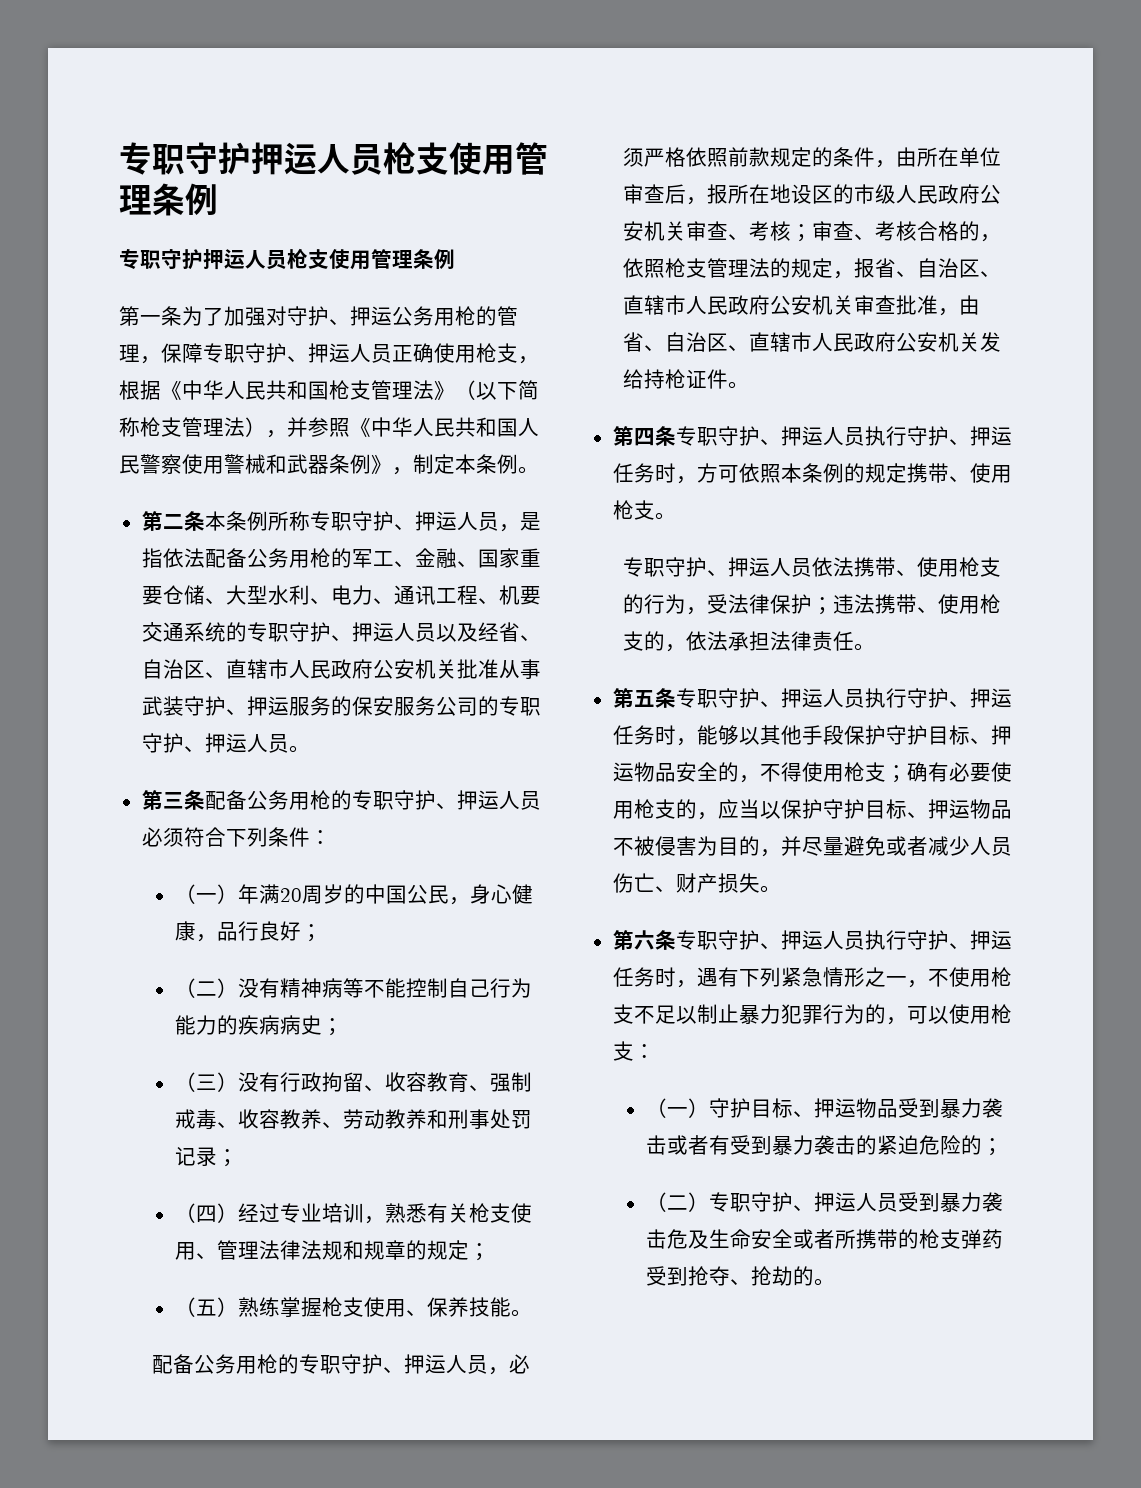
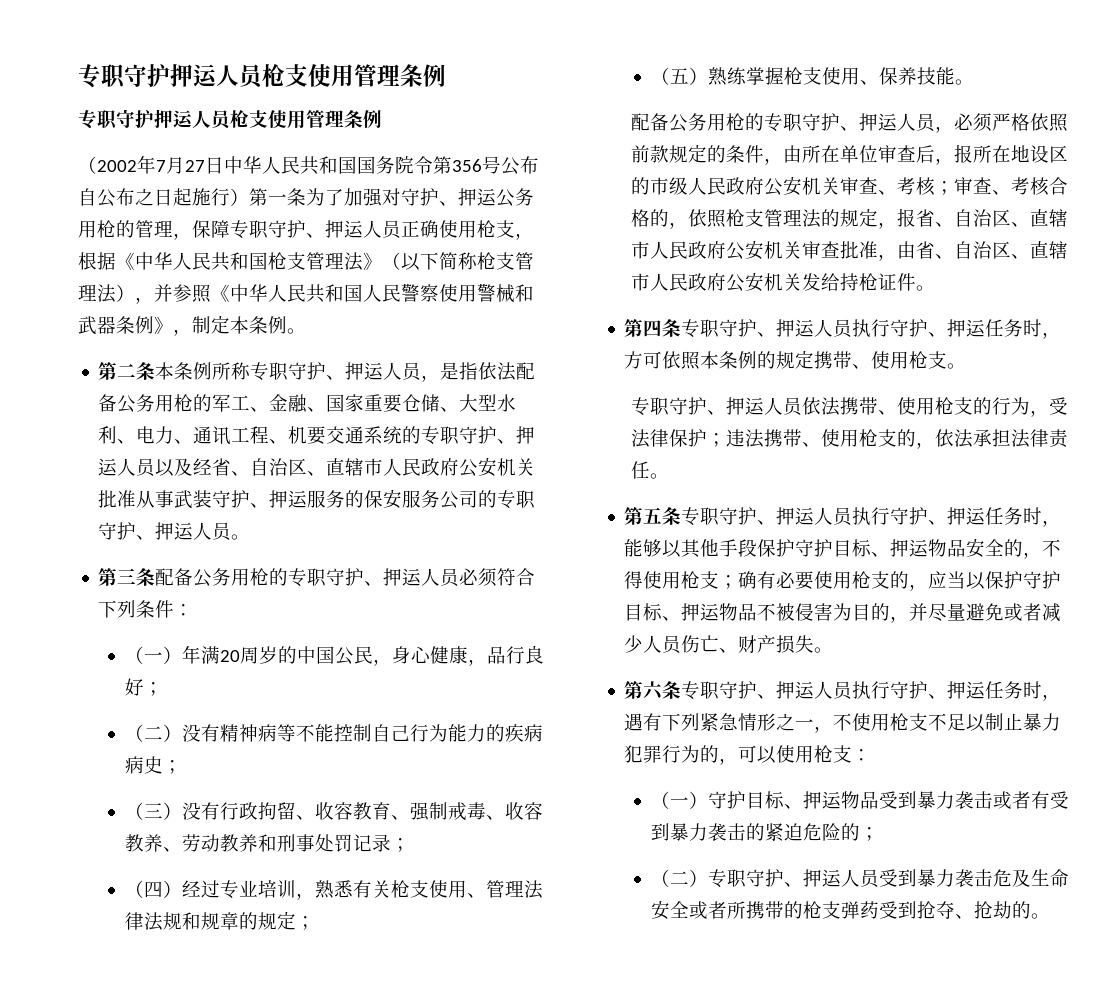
- 第一条为了加强对守护、押运公务用枪的管理，保障专职守护、押运人员正确使用枪支，根据《中华人民共和国枪支管理法》（以下简称枪支管理法），并参照《中华人民共和国人民警察使用警械和武器条例》，制定本条例。
+ （2002年7月27日中华人民共和国国务院令第356号公布自公布之日起施行）第一条为了加强对守护、押运公务用枪的管理，保障专职守护、押运人员正确使用枪支，根据《中华人民共和国枪支管理法》（以下简称枪支管理法），并参照《中华人民共和国人民警察使用警械和武器条例》，制定本条例。

